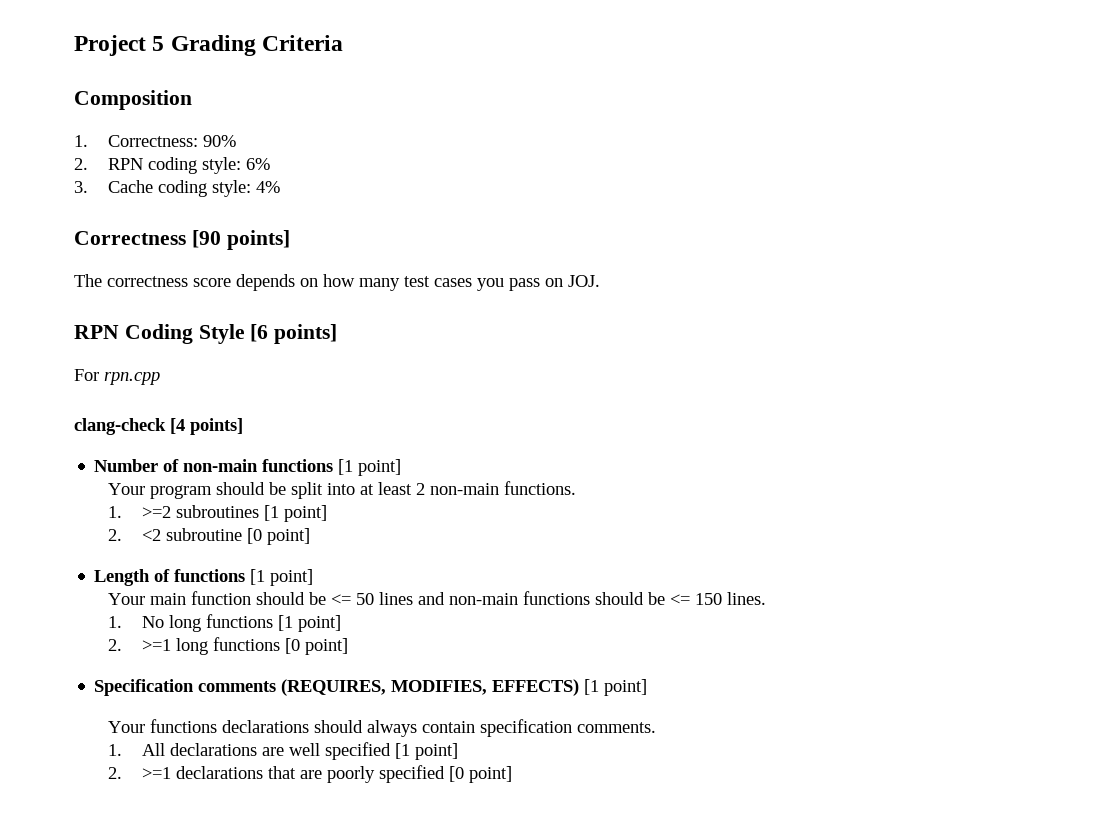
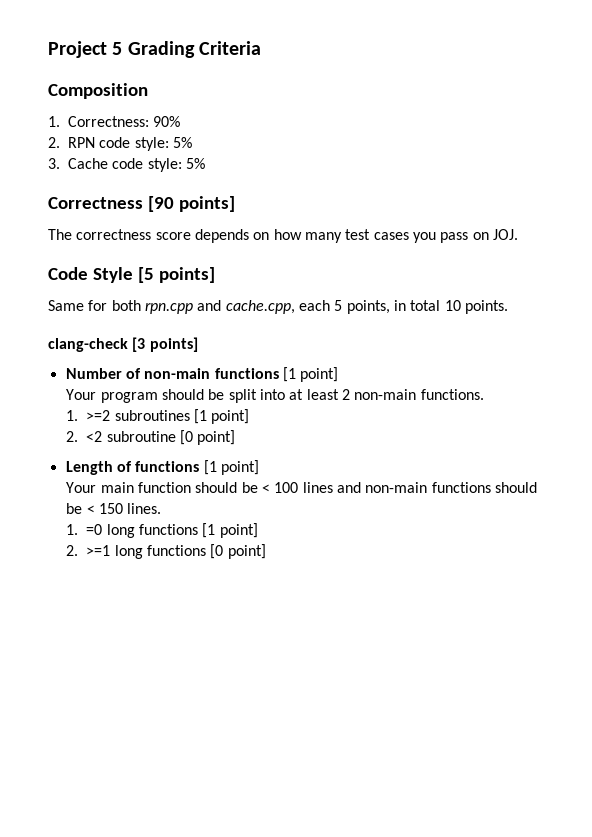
- 2. RPN coding style: 6%
+ 2. RPN code style: 5%
- 3. Cache coding style: 4%
+ 3. Cache code style: 5%
- RPN Coding Style [6 points]
- For rpn.cpp
+ Code Style [5 points]
+ Same for both rpn.cpp and cache.cpp, each 5 points, in total 10 points.
- clang-check [4 points]
+ clang-check [3 points]
- Your main function should be <= 50 lines and non-main functions should be <= 150 lines.
+ Your main function should be < 100 lines and non-main functions should be < 150 lines.
- 1. No long functions [1 point]
+ 1. =0 long functions [1 point]
- Specification comments (REQUIRES, MODIFIES, EFFECTS) [1 point]
- Your functions declarations should always contain specification comments.
- 1. All declarations are well specified [1 point]
- 2. >=1 declarations that are poorly specified [0 point]

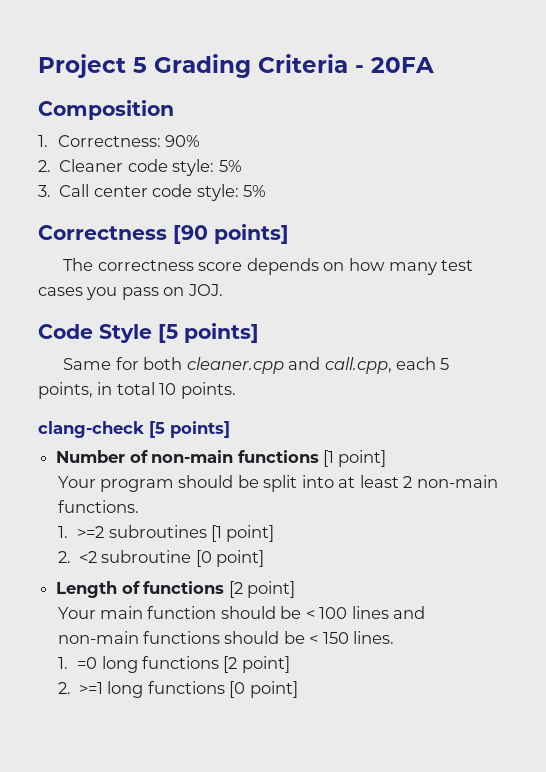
- Project 5 Grading Criteria
+ Project 5 Grading Criteria - 20FA
- 2. RPN code style: 5%
+ 2. Cleaner code style: 5%
- 3. Cache code style: 5%
+ 3. Call center code style: 5%
- Same for both rpn.cpp and cache.cpp, each 5 points, in total 10 points.
+ Same for both cleaner.cpp and call.cpp, each 5 points, in total 10 points.
- clang-check [3 points]
+ clang-check [5 points]
- Length of functions [1 point]
+ Length of functions [2 point]
- 1. =0 long functions [1 point]
+ 1. =0 long functions [2 point]

